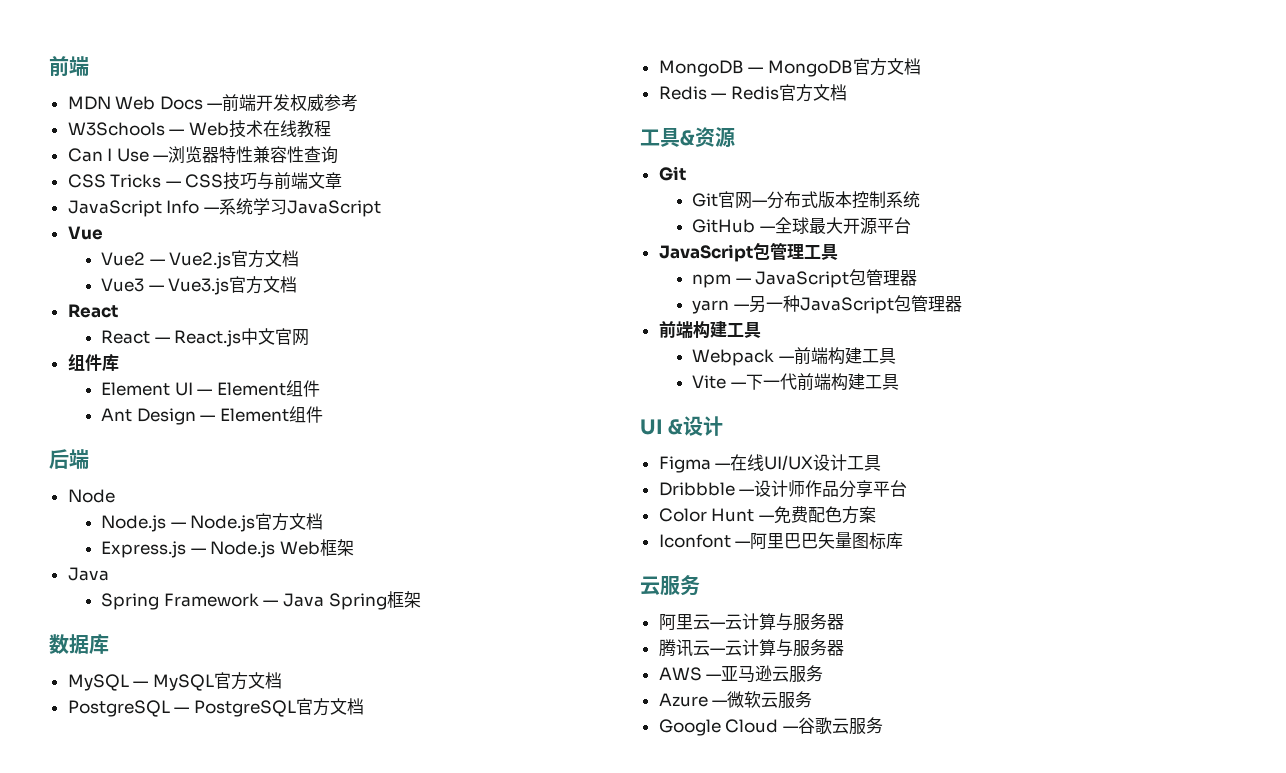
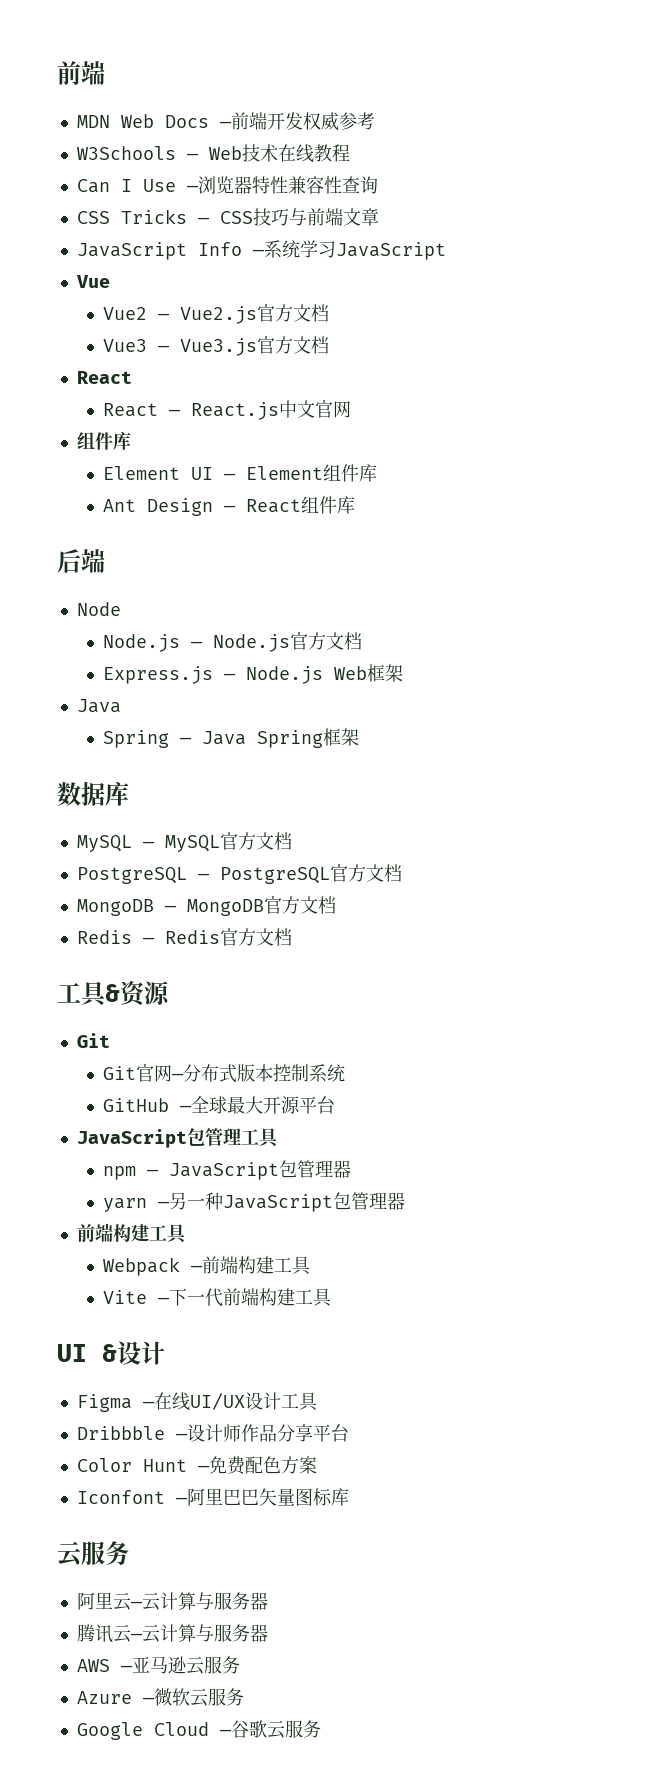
- Element UI — Element组件
+ Element UI — Element组件库
- Ant Design — Element组件
+ Ant Design — React组件库
- Spring Framework — Java Spring框架
+ Spring — Java Spring框架

